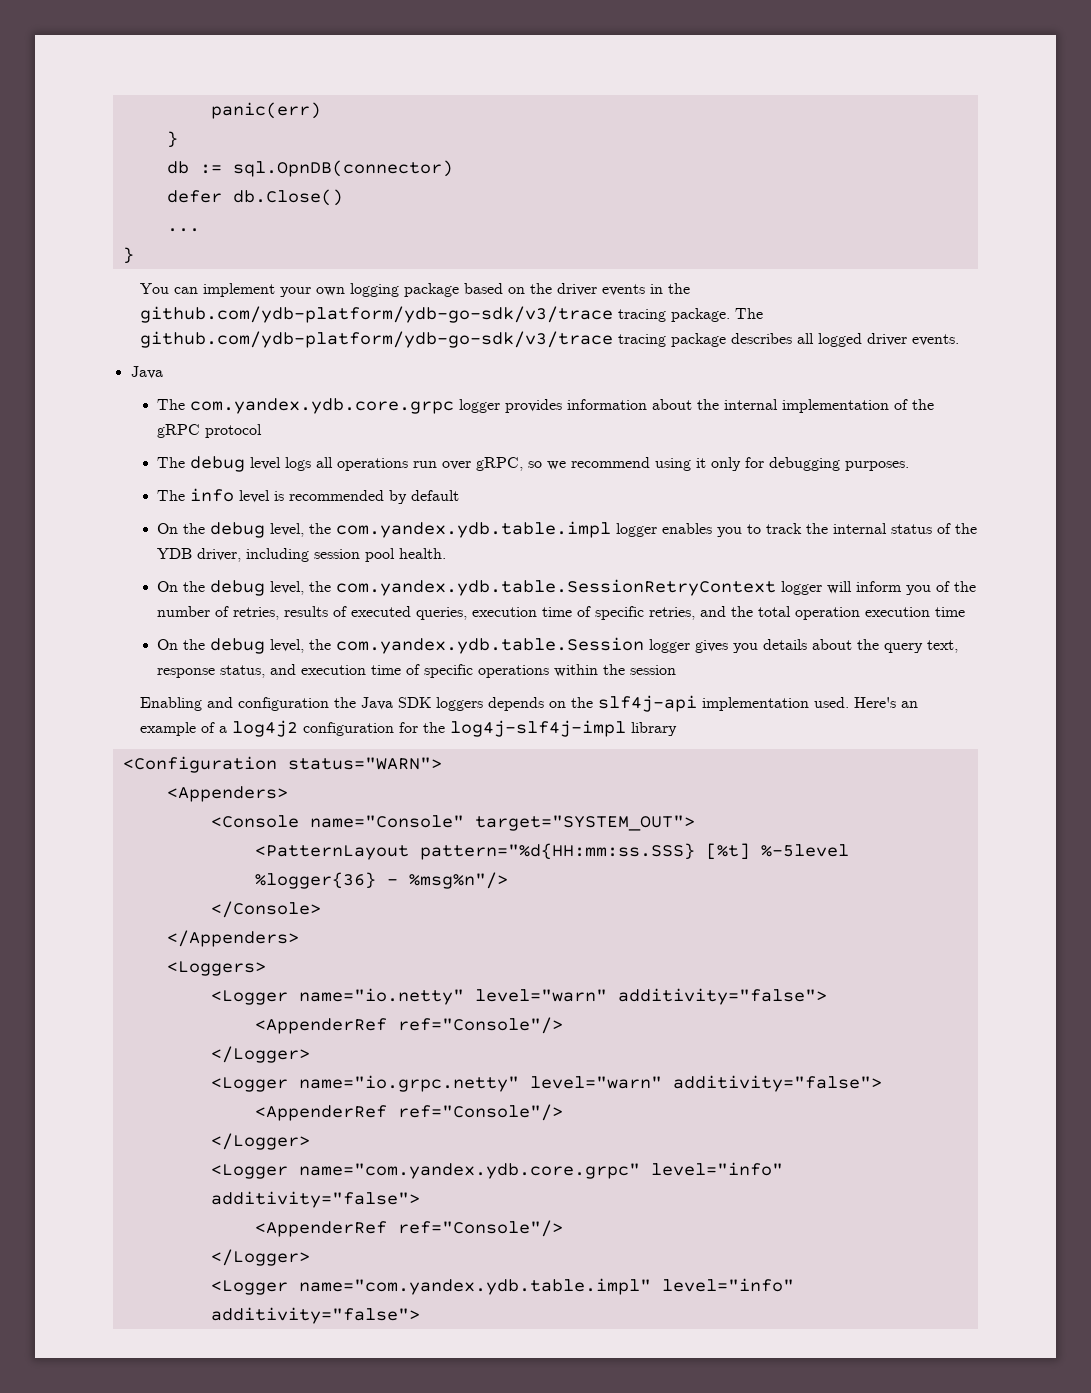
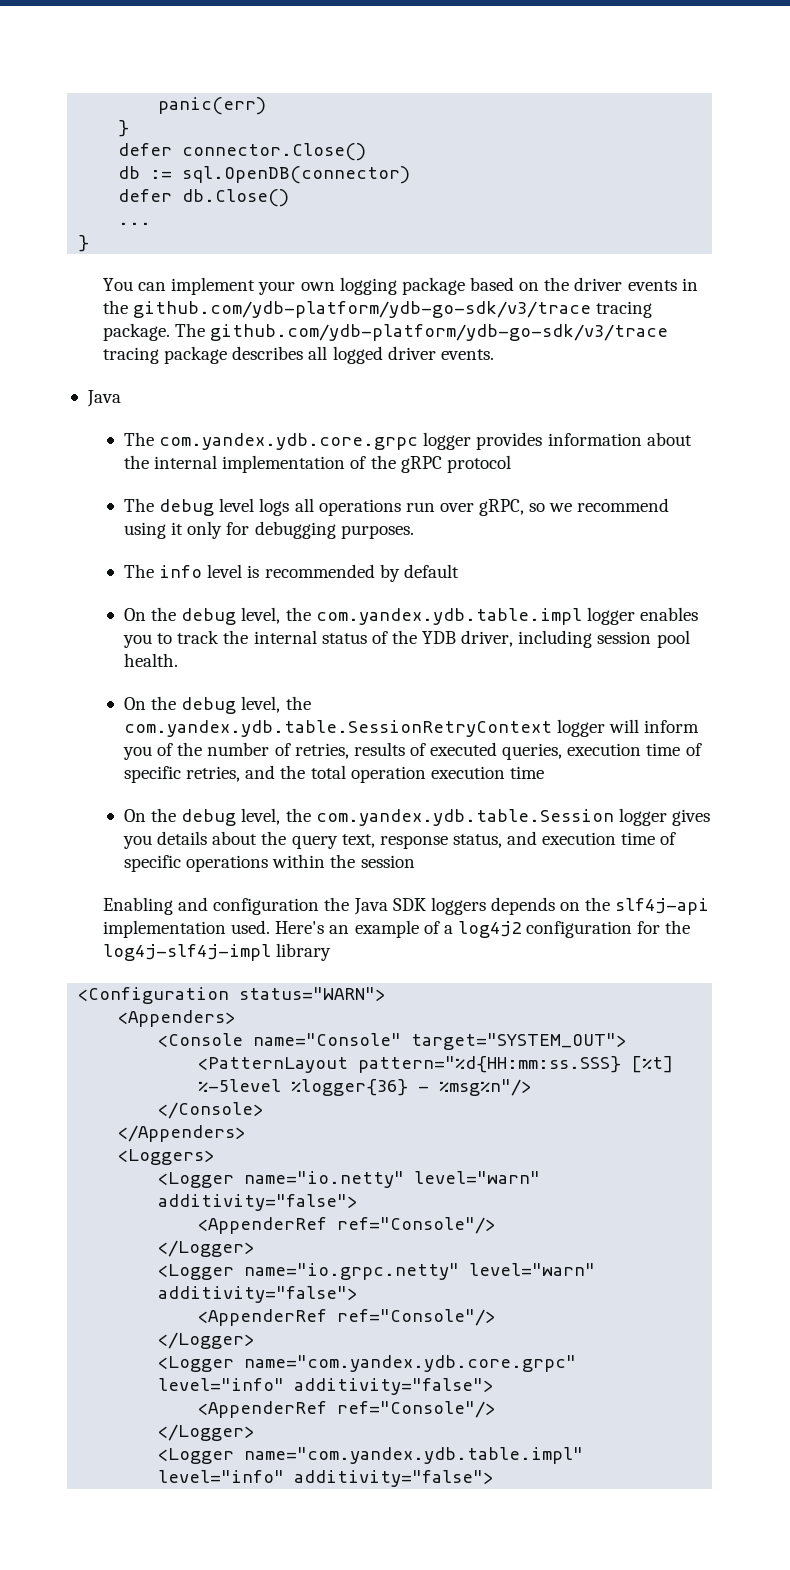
+ defer connector.Close()
- db := sql.OpnDB(connector)
+ db := sql.OpenDB(connector)

